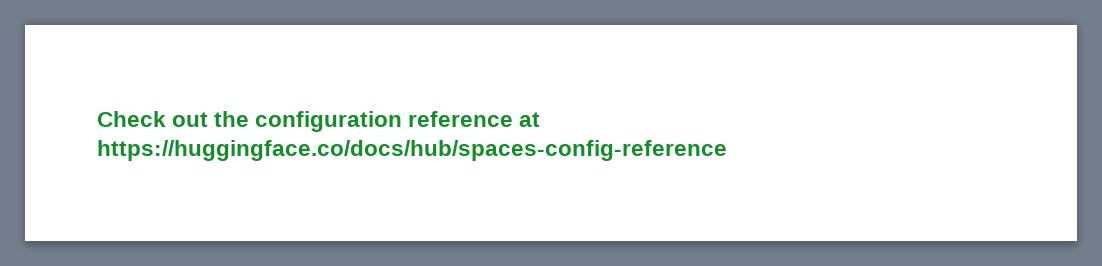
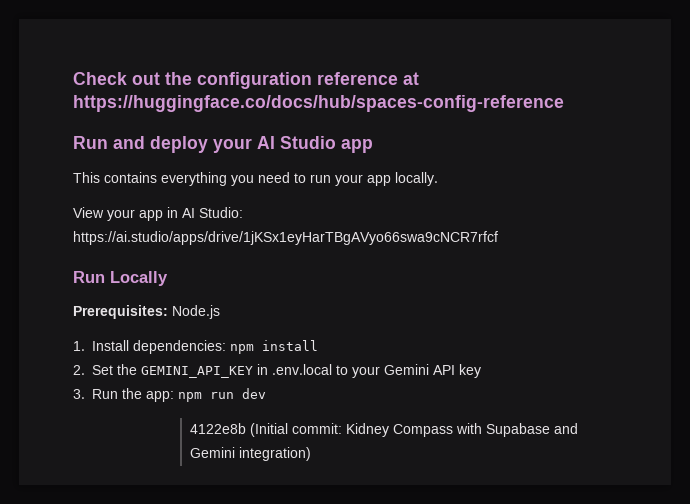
+ Run and deploy your AI Studio app
+ This contains everything you need to run your app locally.
+ View your app in AI Studio: https://ai.studio/apps/drive/1jKSx1eyHarTBgAVyo66swa9cNCR7rfcf
+ Run Locally
+ Prerequisites: Node.js
+ 1. Install dependencies: npm install
+ 2. Set the GEMINI_API_KEY in .env.local to your Gemini API key
+ 3. Run the app: npm run dev
+ 4122e8b (Initial commit: Kidney Compass with Supabase and Gemini integration)

